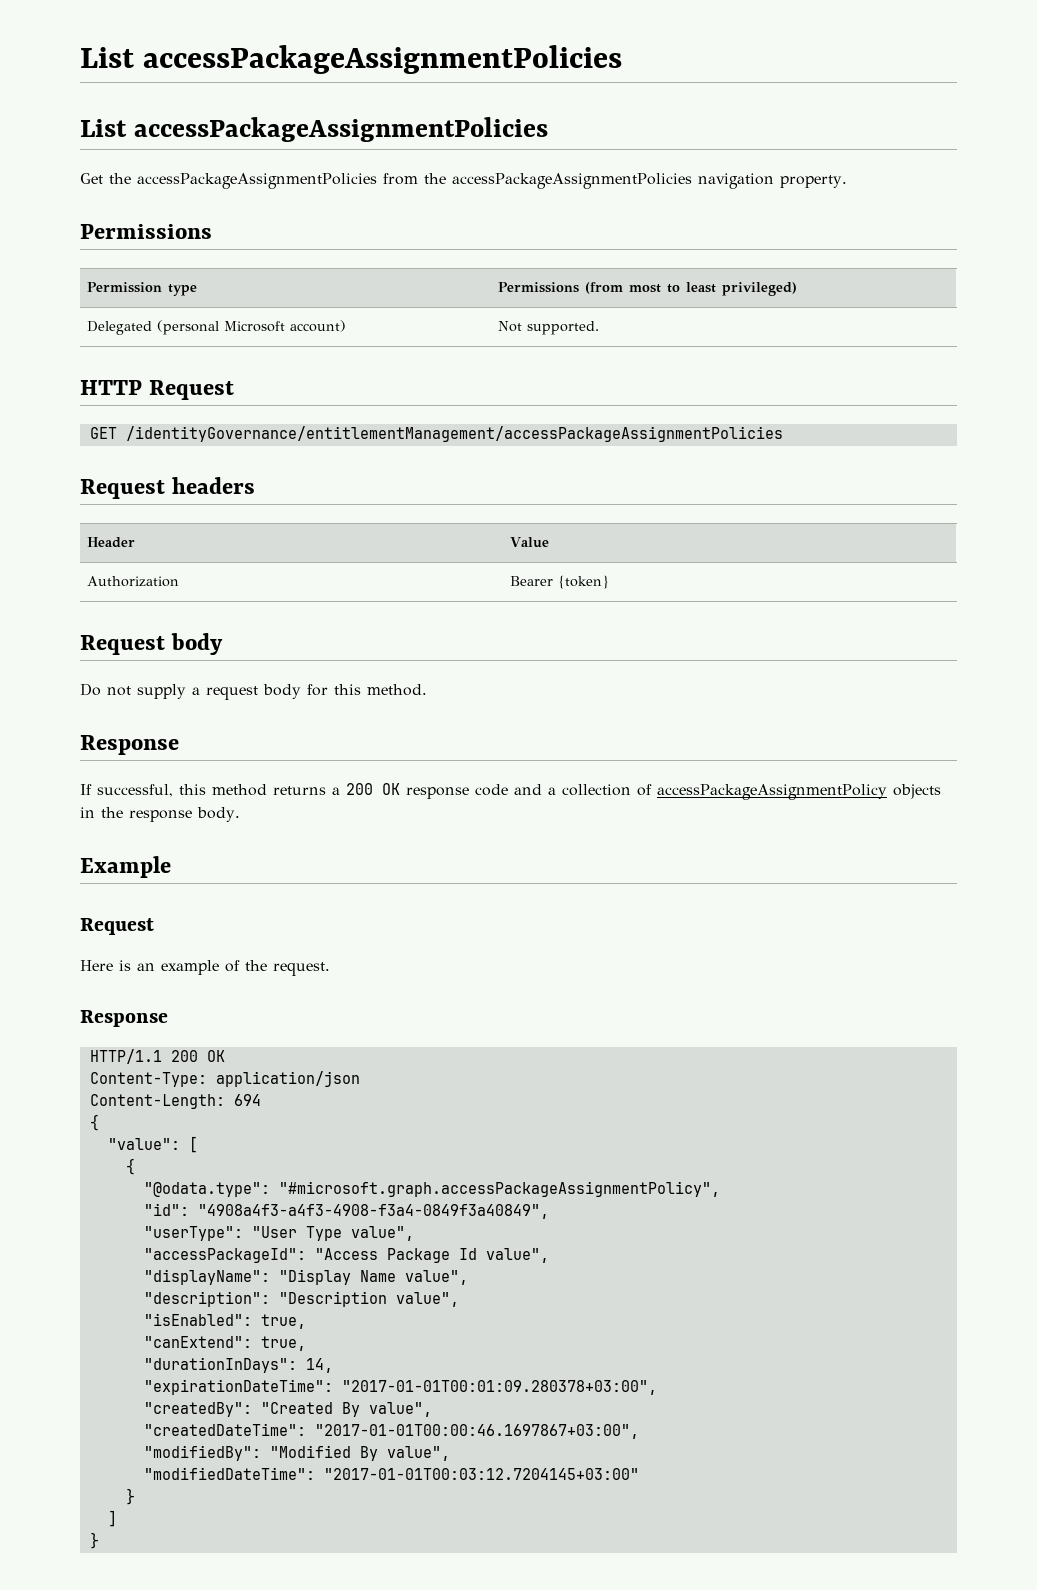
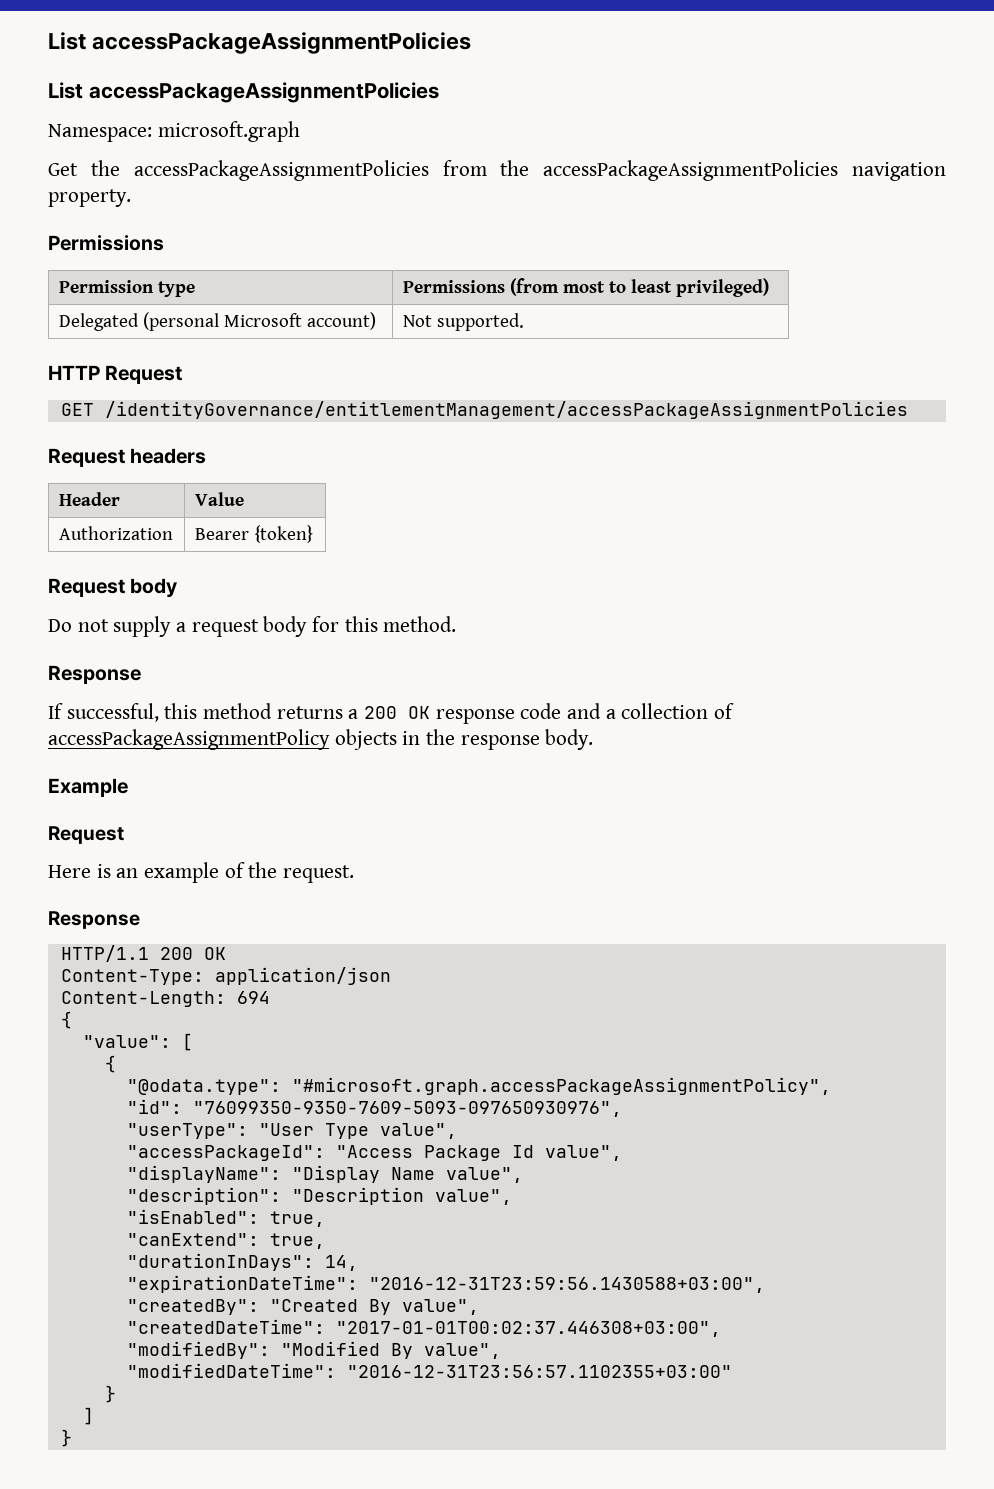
+ Namespace: microsoft.graph
- "id": "4908a4f3-a4f3-4908-f3a4-0849f3a40849",
+ "id": "76099350-9350-7609-5093-097650930976",
- "expirationDateTime": "2017-01-01T00:01:09.280378+03:00",
+ "expirationDateTime": "2016-12-31T23:59:56.1430588+03:00",
- "createdDateTime": "2017-01-01T00:00:46.1697867+03:00",
+ "createdDateTime": "2017-01-01T00:02:37.446308+03:00",
- "modifiedDateTime": "2017-01-01T00:03:12.7204145+03:00"
+ "modifiedDateTime": "2016-12-31T23:56:57.1102355+03:00"

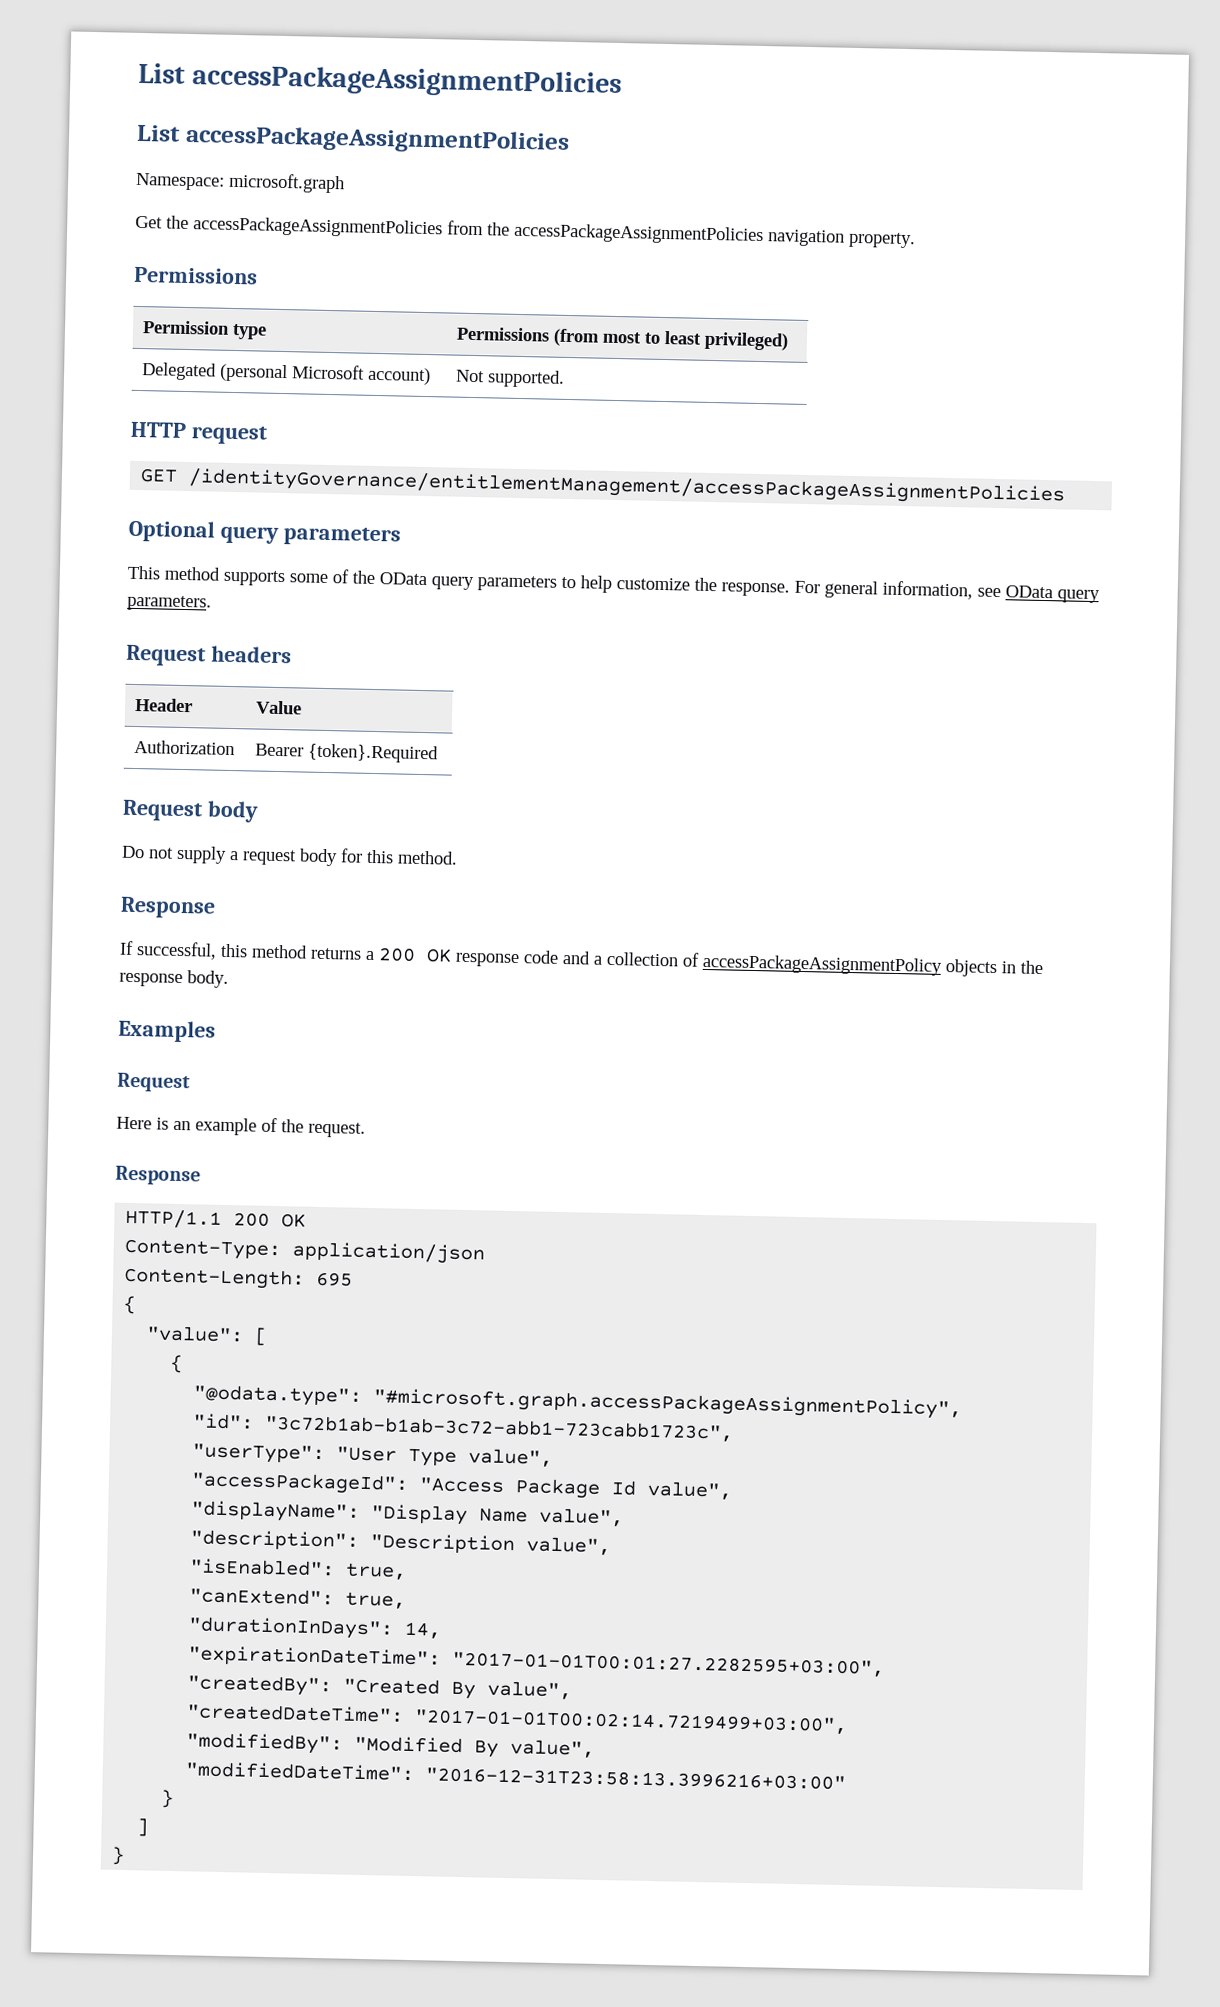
- HTTP Request
+ HTTP request
+ Optional query parameters
+ This method supports some of the OData query parameters to help customize the response. For general information, see OData query parameters.
- Authorization | Bearer {token}
+ Authorization | Bearer {token}.Required
- Example
+ Examples
- Content-Length: 694
+ Content-Length: 695
- "id": "76099350-9350-7609-5093-097650930976",
+ "id": "3c72b1ab-b1ab-3c72-abb1-723cabb1723c",
- "expirationDateTime": "2016-12-31T23:59:56.1430588+03:00",
+ "expirationDateTime": "2017-01-01T00:01:27.2282595+03:00",
- "createdDateTime": "2017-01-01T00:02:37.446308+03:00",
+ "createdDateTime": "2017-01-01T00:02:14.7219499+03:00",
- "modifiedDateTime": "2016-12-31T23:56:57.1102355+03:00"
+ "modifiedDateTime": "2016-12-31T23:58:13.3996216+03:00"

